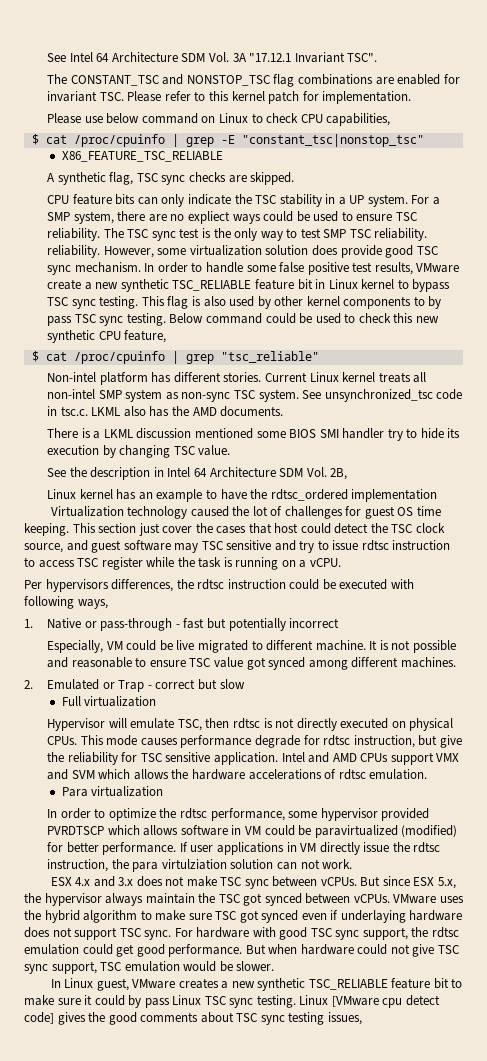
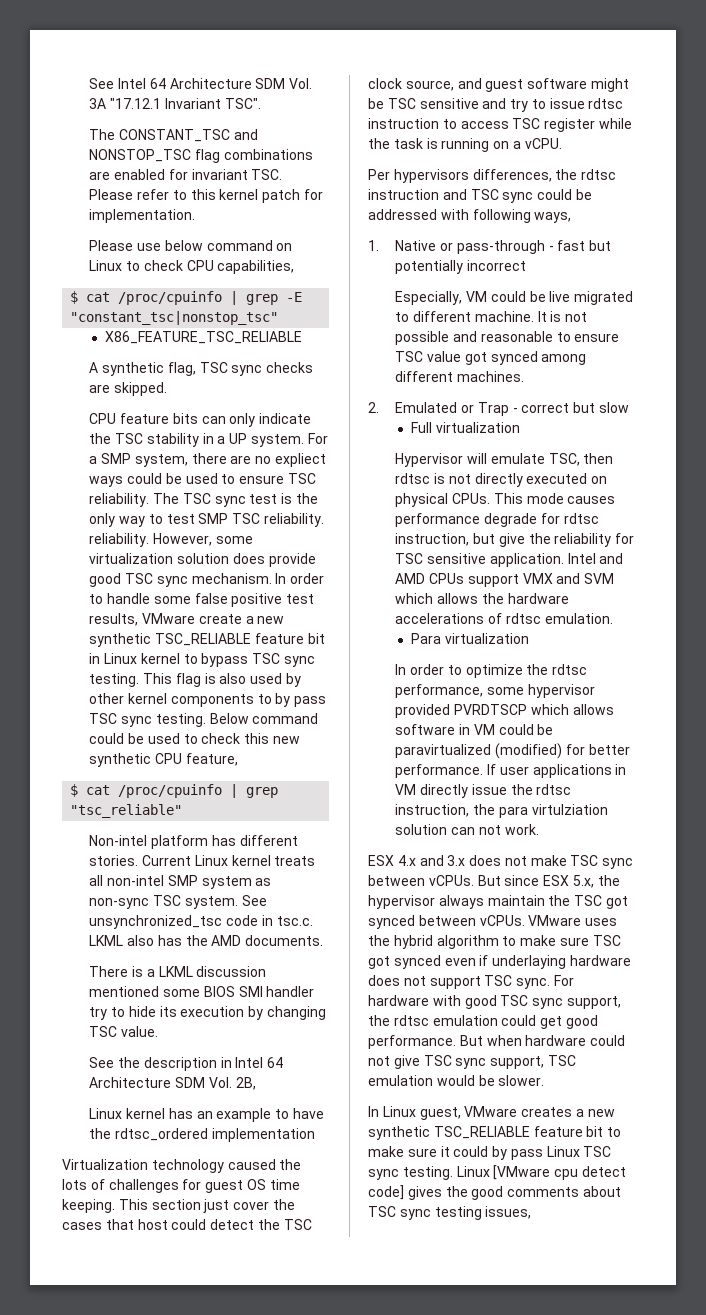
- Virtualization technology caused the lot of challenges for guest OS time keeping.
+ Virtualization technology caused the lots of challenges for guest OS time keeping.
- This section just cover the cases that host could detect the TSC clock source, and guest software may TSC sensitive and try to issue rdtsc instruction to access TSC register while the task is running on a vCPU.
+ This section just cover the cases that host could detect the TSC clock source, and guest software might be TSC sensitive and try to issue rdtsc instruction to access TSC register while the task is running on a vCPU.
- Per hypervisors differences, the rdtsc instruction could be executed with following ways,
+ Per hypervisors differences, the rdtsc instruction and TSC sync could be addressed with following ways,

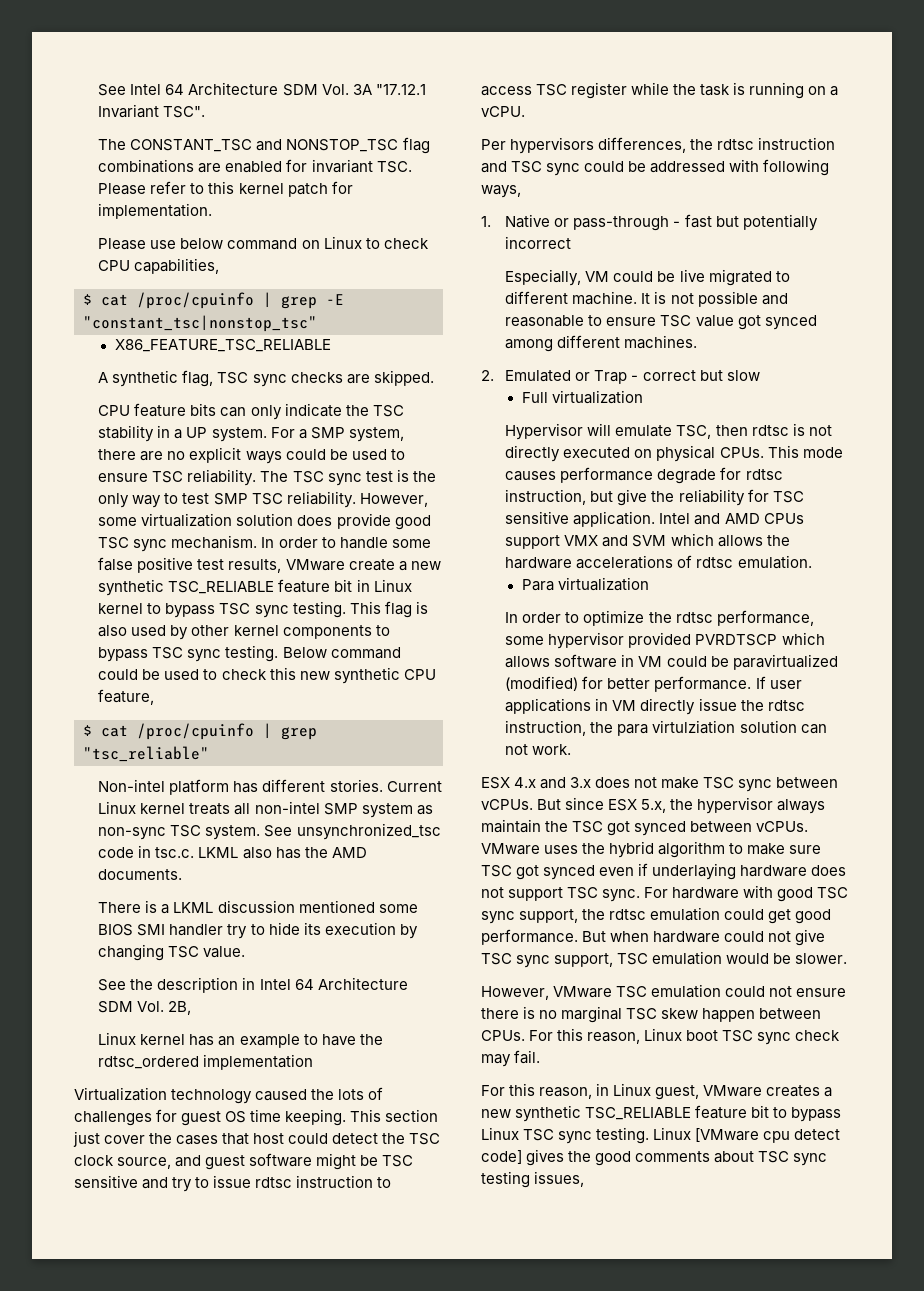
- For a SMP system, there are no expliect ways could be used to ensure TSC reliability.
+ For a SMP system, there are no explicit ways could be used to ensure TSC reliability.
- The TSC sync test is the only way to test SMP TSC reliability. reliability.
+ The TSC sync test is the only way to test SMP TSC reliability.
- This flag is also used by other kernel components to by pass TSC sync testing.
+ This flag is also used by other kernel components to bypass TSC sync testing.
- In Linux guest, VMware creates a new synthetic TSC_RELIABLE feature bit to make sure it could by pass Linux TSC sync testing.
+ However, VMware TSC emulation could not ensure there is no marginal TSC skew happen between CPUs. For this reason, Linux boot TSC sync check may fail.
+ For this reason, in Linux guest, VMware creates a new synthetic TSC_RELIABLE feature bit to bypass Linux TSC sync testing.

